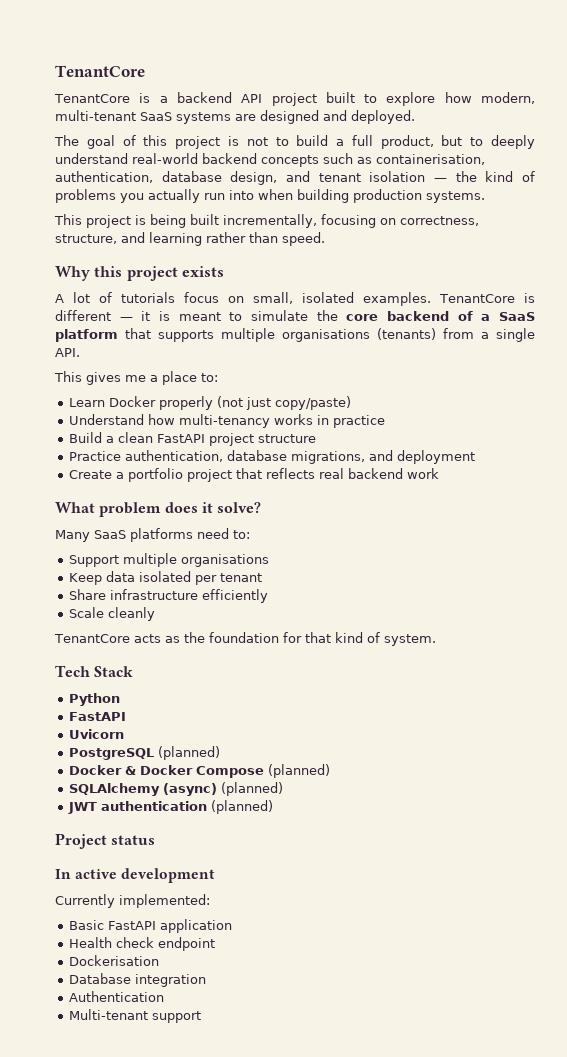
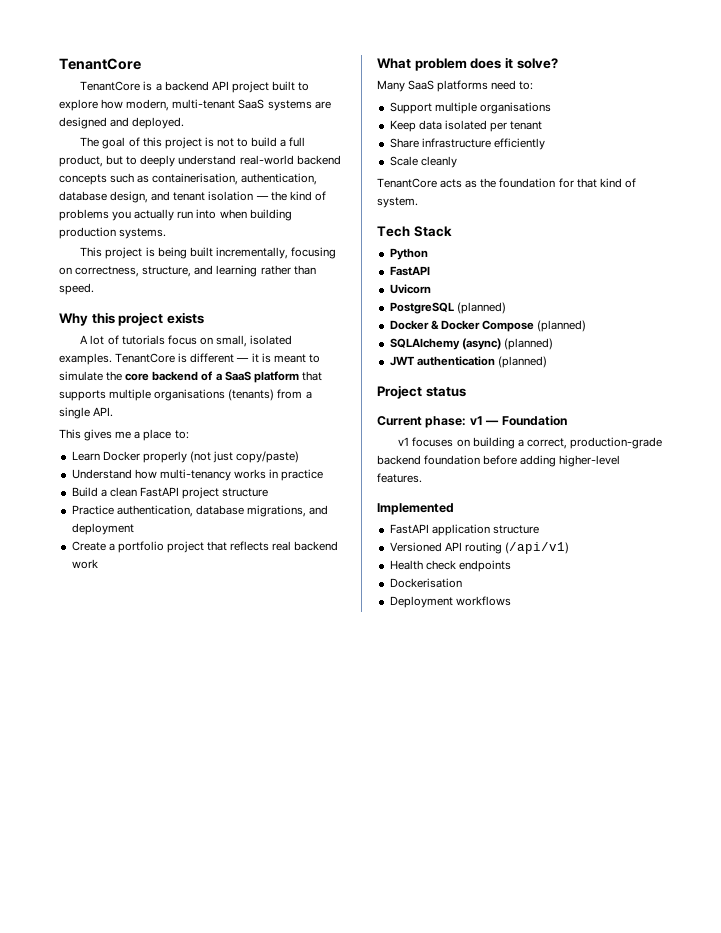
- In active development
- Currently implemented:
- Basic FastAPI application
+ Current phase: v1 — Foundation
+ v1 focuses on building a correct, production-grade backend foundation before adding higher-level features.
+ Implemented
+ FastAPI application structure
+ Versioned API routing (/api/v1)
- Health check endpoint
+ Health check endpoints
- Database integration
- Authentication
- Multi-tenant support
+ Deployment workflows

